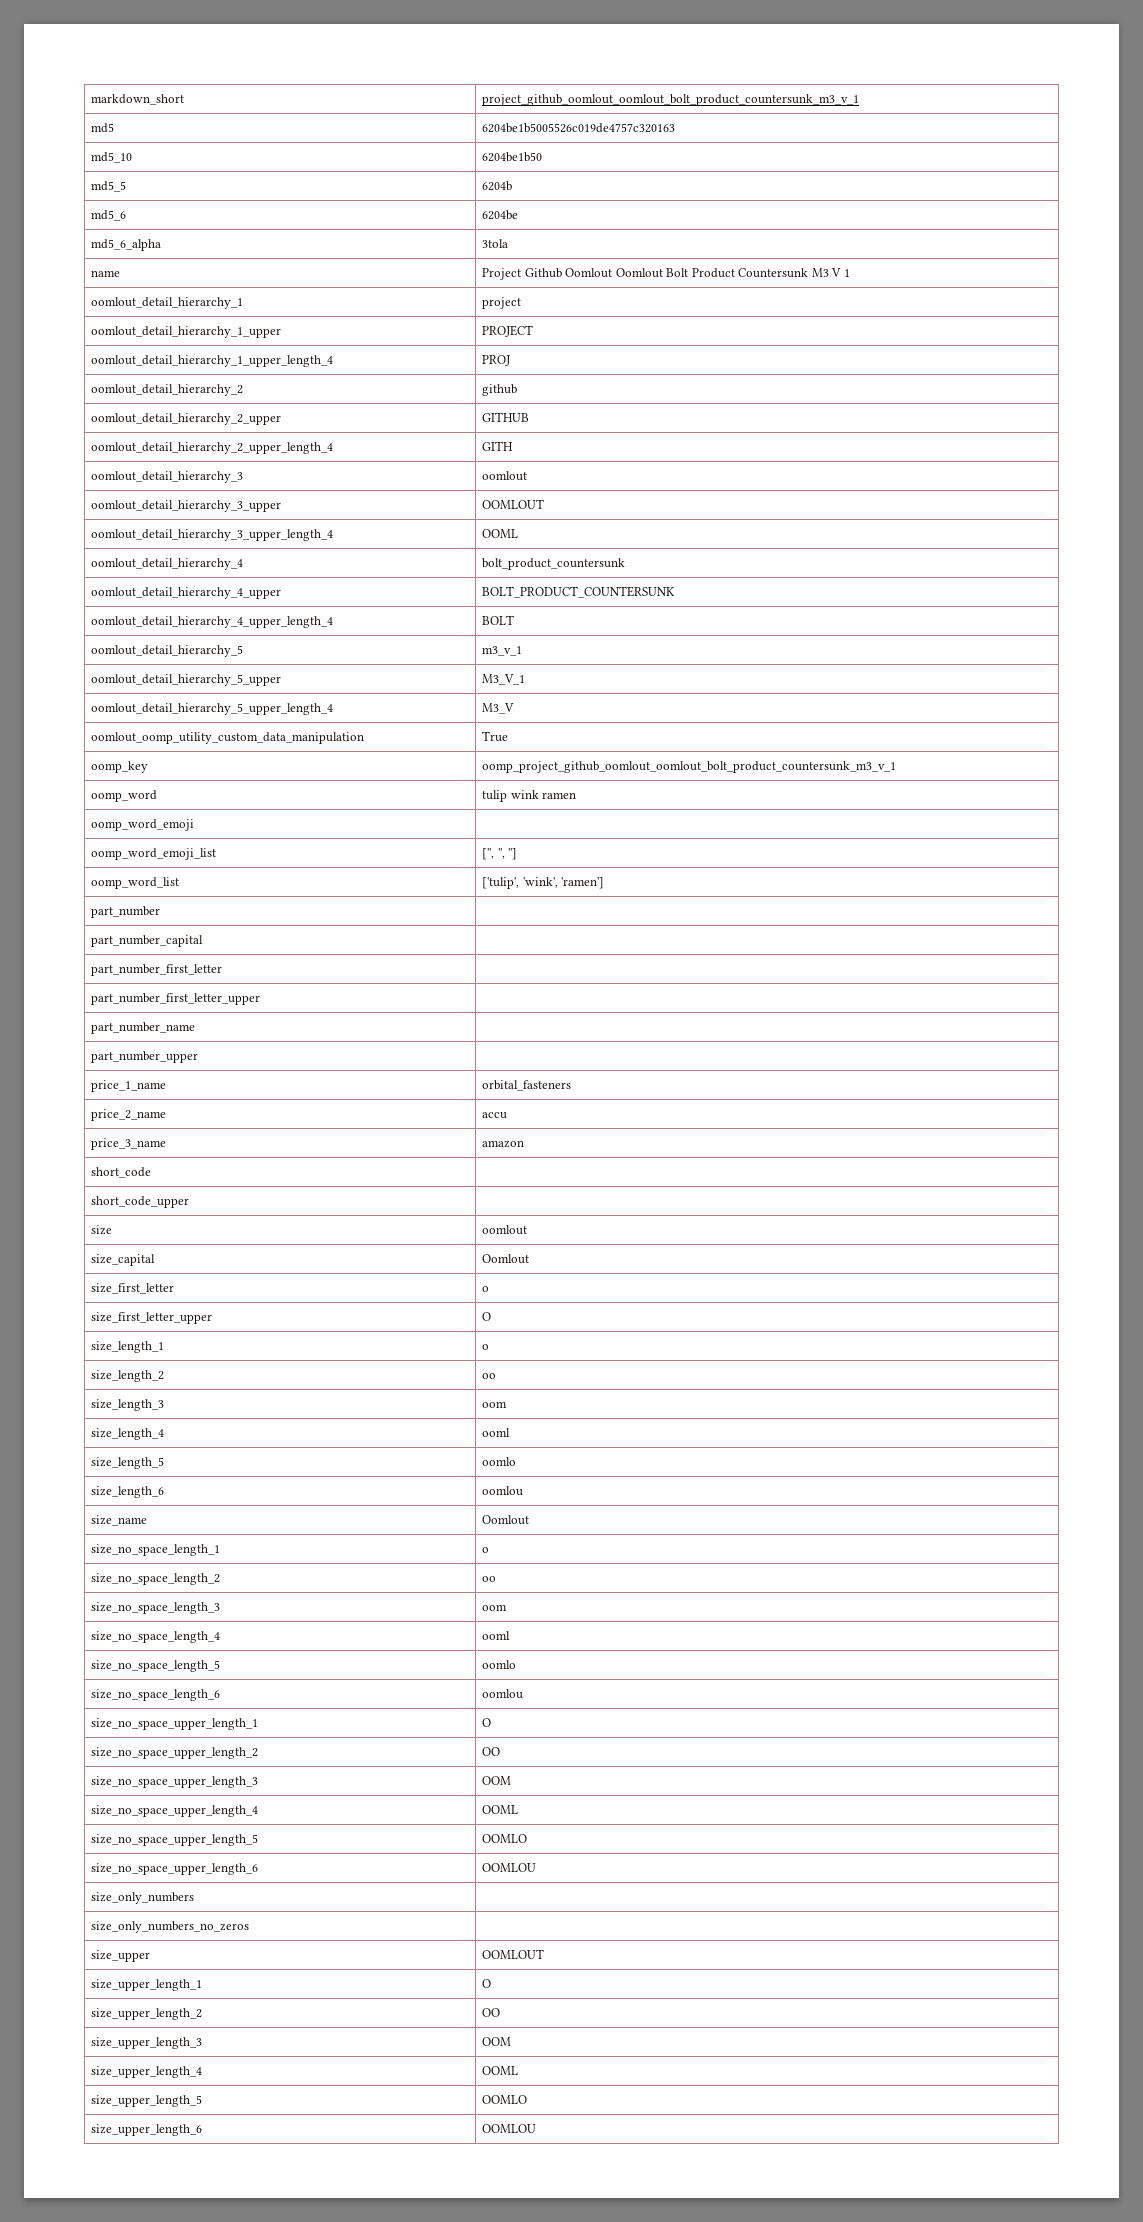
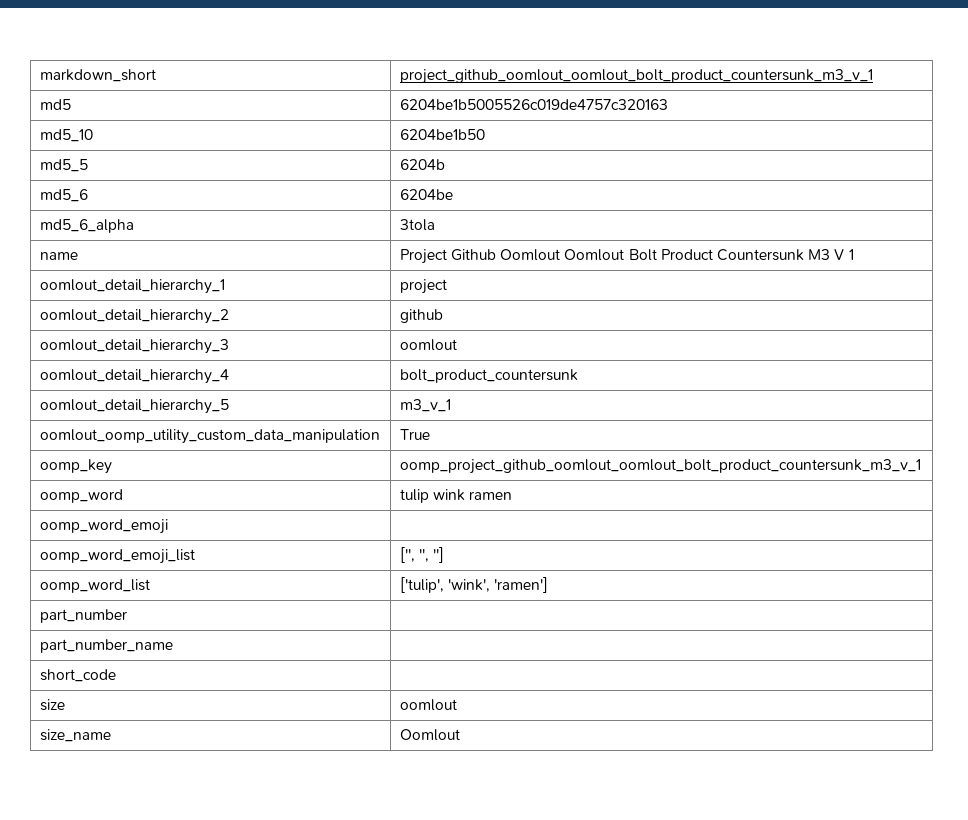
- oomlout_detail_hierarchy_1_upper | PROJECT
- oomlout_detail_hierarchy_1_upper_length_4 | PROJ
  oomlout_detail_hierarchy_2 | github
- oomlout_detail_hierarchy_2_upper | GITHUB
- oomlout_detail_hierarchy_2_upper_length_4 | GITH
  oomlout_detail_hierarchy_3 | oomlout
- oomlout_detail_hierarchy_3_upper | OOMLOUT
- oomlout_detail_hierarchy_3_upper_length_4 | OOML
  oomlout_detail_hierarchy_4 | bolt_product_countersunk
- oomlout_detail_hierarchy_4_upper | BOLT_PRODUCT_COUNTERSUNK
- oomlout_detail_hierarchy_4_upper_length_4 | BOLT
  oomlout_detail_hierarchy_5 | m3_v_1
- oomlout_detail_hierarchy_5_upper | M3_V_1
- oomlout_detail_hierarchy_5_upper_length_4 | M3_V
- part_number_capital |
- part_number_first_letter |
- part_number_first_letter_upper |
  part_number_name |
- part_number_upper |
- price_1_name | orbital_fasteners
- price_2_name | accu
- price_3_name | amazon
- short_code_upper |
- size_capital | Oomlout
- size_first_letter | o
- size_first_letter_upper | O
- size_length_1 | o
- size_length_2 | oo
- size_length_3 | oom
- size_length_4 | ooml
- size_length_5 | oomlo
- size_length_6 | oomlou
  size_name | Oomlout
- size_no_space_length_1 | o
- size_no_space_length_2 | oo
- size_no_space_length_3 | oom
- size_no_space_length_4 | ooml
- size_no_space_length_5 | oomlo
- size_no_space_length_6 | oomlou
- size_no_space_upper_length_1 | O
- size_no_space_upper_length_2 | OO
- size_no_space_upper_length_3 | OOM
- size_no_space_upper_length_4 | OOML
- size_no_space_upper_length_5 | OOMLO
- size_no_space_upper_length_6 | OOMLOU
- size_only_numbers |
- size_only_numbers_no_zeros |
- size_upper | OOMLOUT
- size_upper_length_1 | O
- size_upper_length_2 | OO
- size_upper_length_3 | OOM
- size_upper_length_4 | OOML
- size_upper_length_5 | OOMLO
- size_upper_length_6 | OOMLOU

